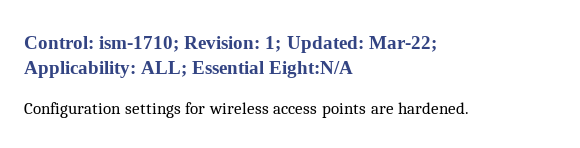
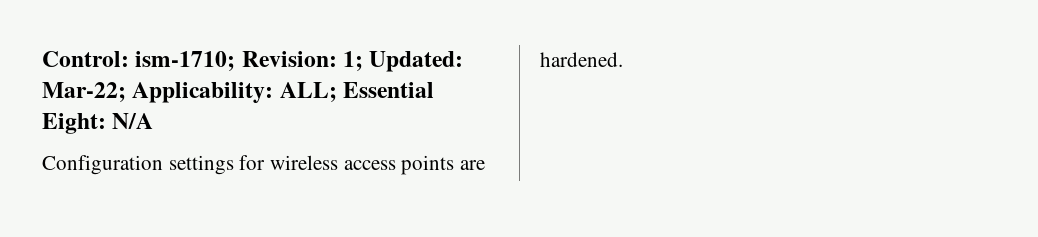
- Control: ism-1710; Revision: 1; Updated: Mar-22; Applicability: ALL; Essential Eight:N/A
+ Control: ism-1710; Revision: 1; Updated: Mar-22; Applicability: ALL; Essential Eight: N/A

